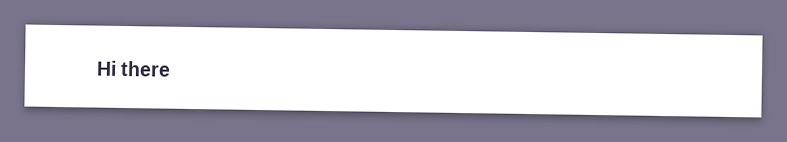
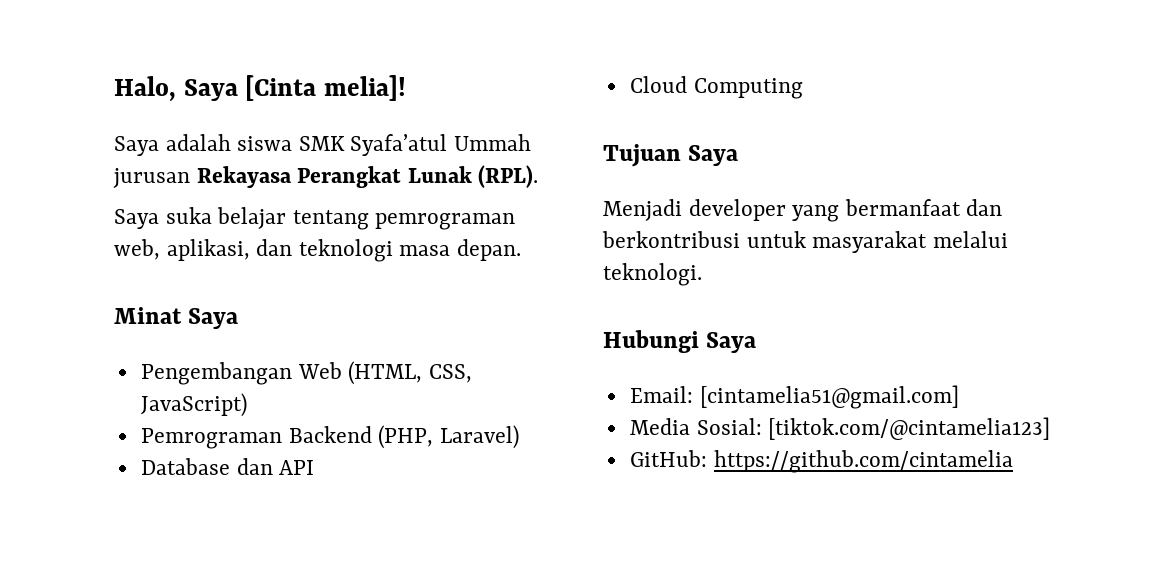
- Hi there
+ Halo, Saya [Cinta melia]!
+ Saya adalah siswa SMK Syafa’atul Ummah jurusan Rekayasa Perangkat Lunak (RPL).
+ Saya suka belajar tentang pemrograman web, aplikasi, dan teknologi masa depan.
+ Minat Saya
+ Pengembangan Web (HTML, CSS, JavaScript)
+ Pemrograman Backend (PHP, Laravel)
+ Database dan API
+ Cloud Computing
+ Tujuan Saya
+ Menjadi developer yang bermanfaat dan berkontribusi untuk masyarakat melalui teknologi.
+ Hubungi Saya
+ Email: [cintamelia51@gmail.com]
+ Media Sosial: [tiktok.com/@cintamelia123]
+ GitHub: https://github.com/cintamelia

